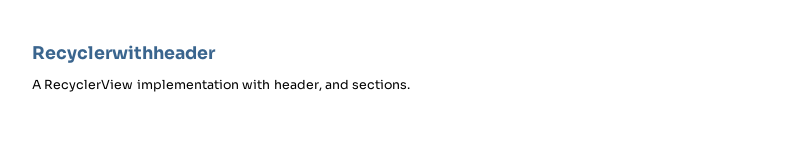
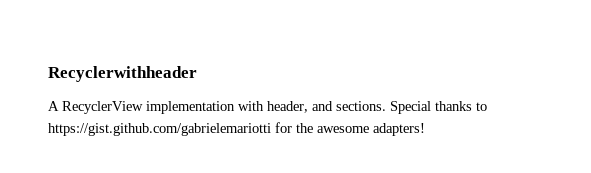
+ Special thanks to https://gist.github.com/gabrielemariotti for the awesome adapters!

